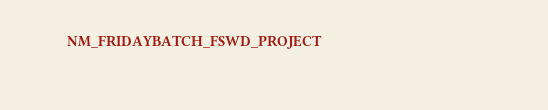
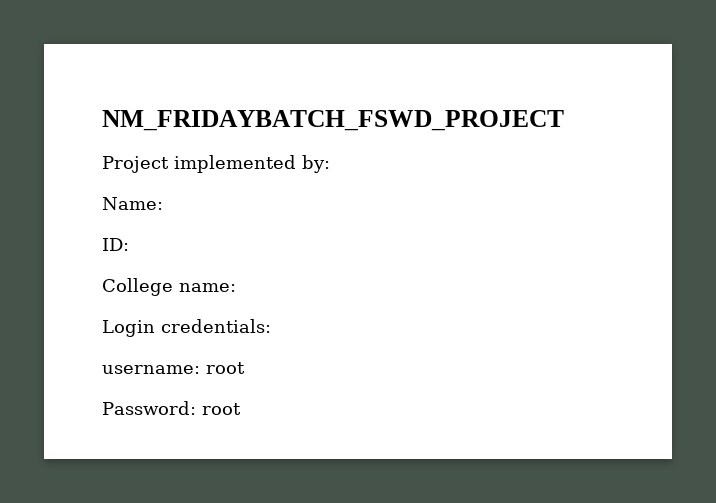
+ Project implemented by:
+ Name:
+ ID:
+ College name:
+ Login credentials:
+ username: root
+ Password: root

